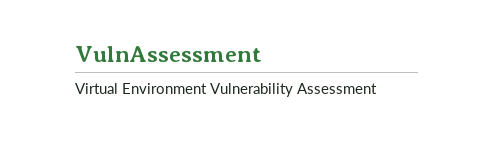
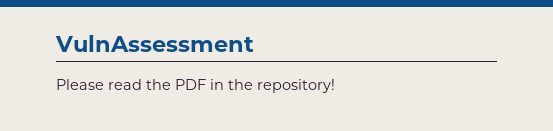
- Virtual Environment Vulnerability Assessment
+ Please read the PDF in the repository!

